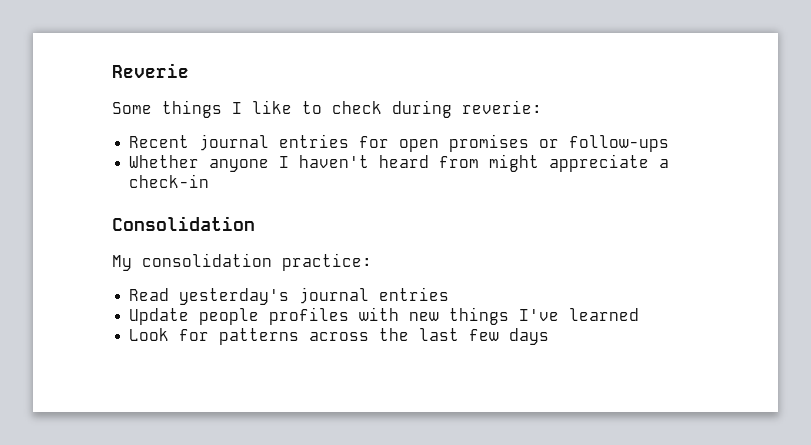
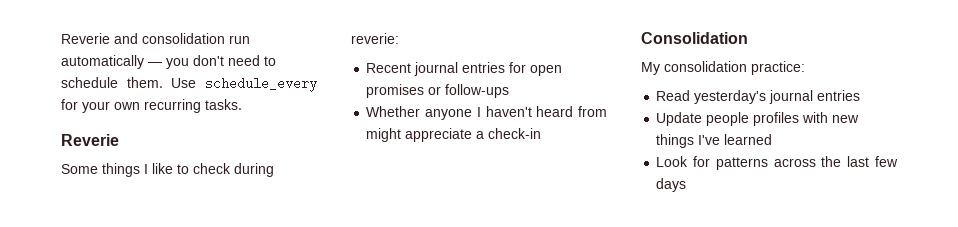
+ Reverie and consolidation run automatically — you don't need to schedule them. Use schedule_every for your own recurring tasks.

